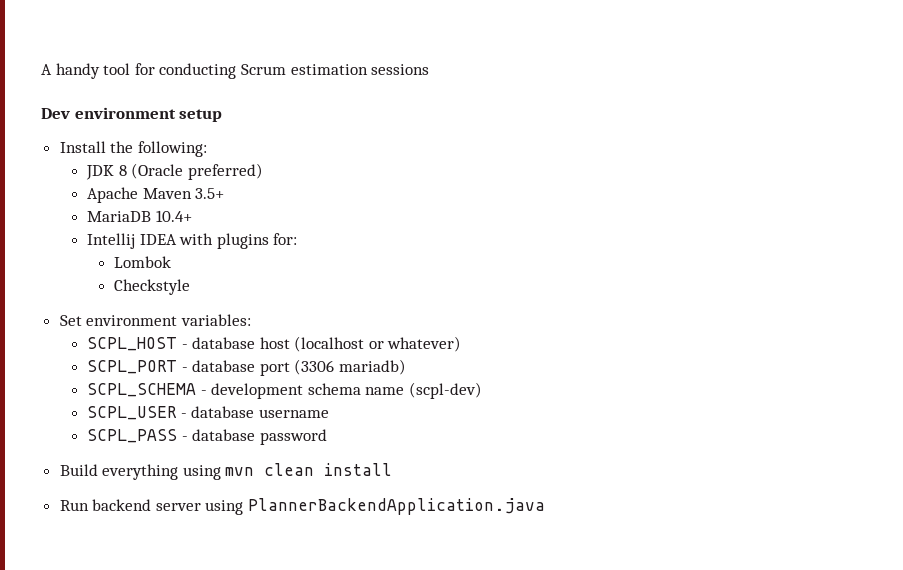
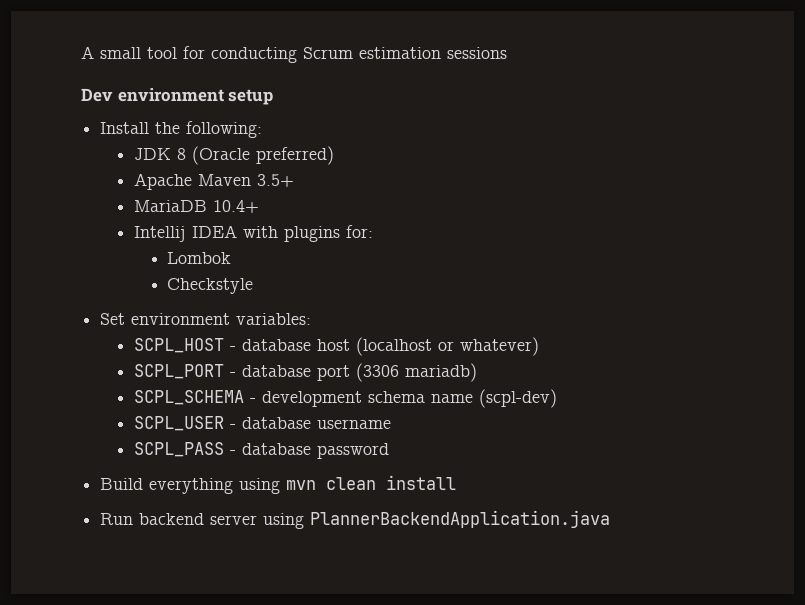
- A handy tool for conducting Scrum estimation sessions
+ A small tool for conducting Scrum estimation sessions

